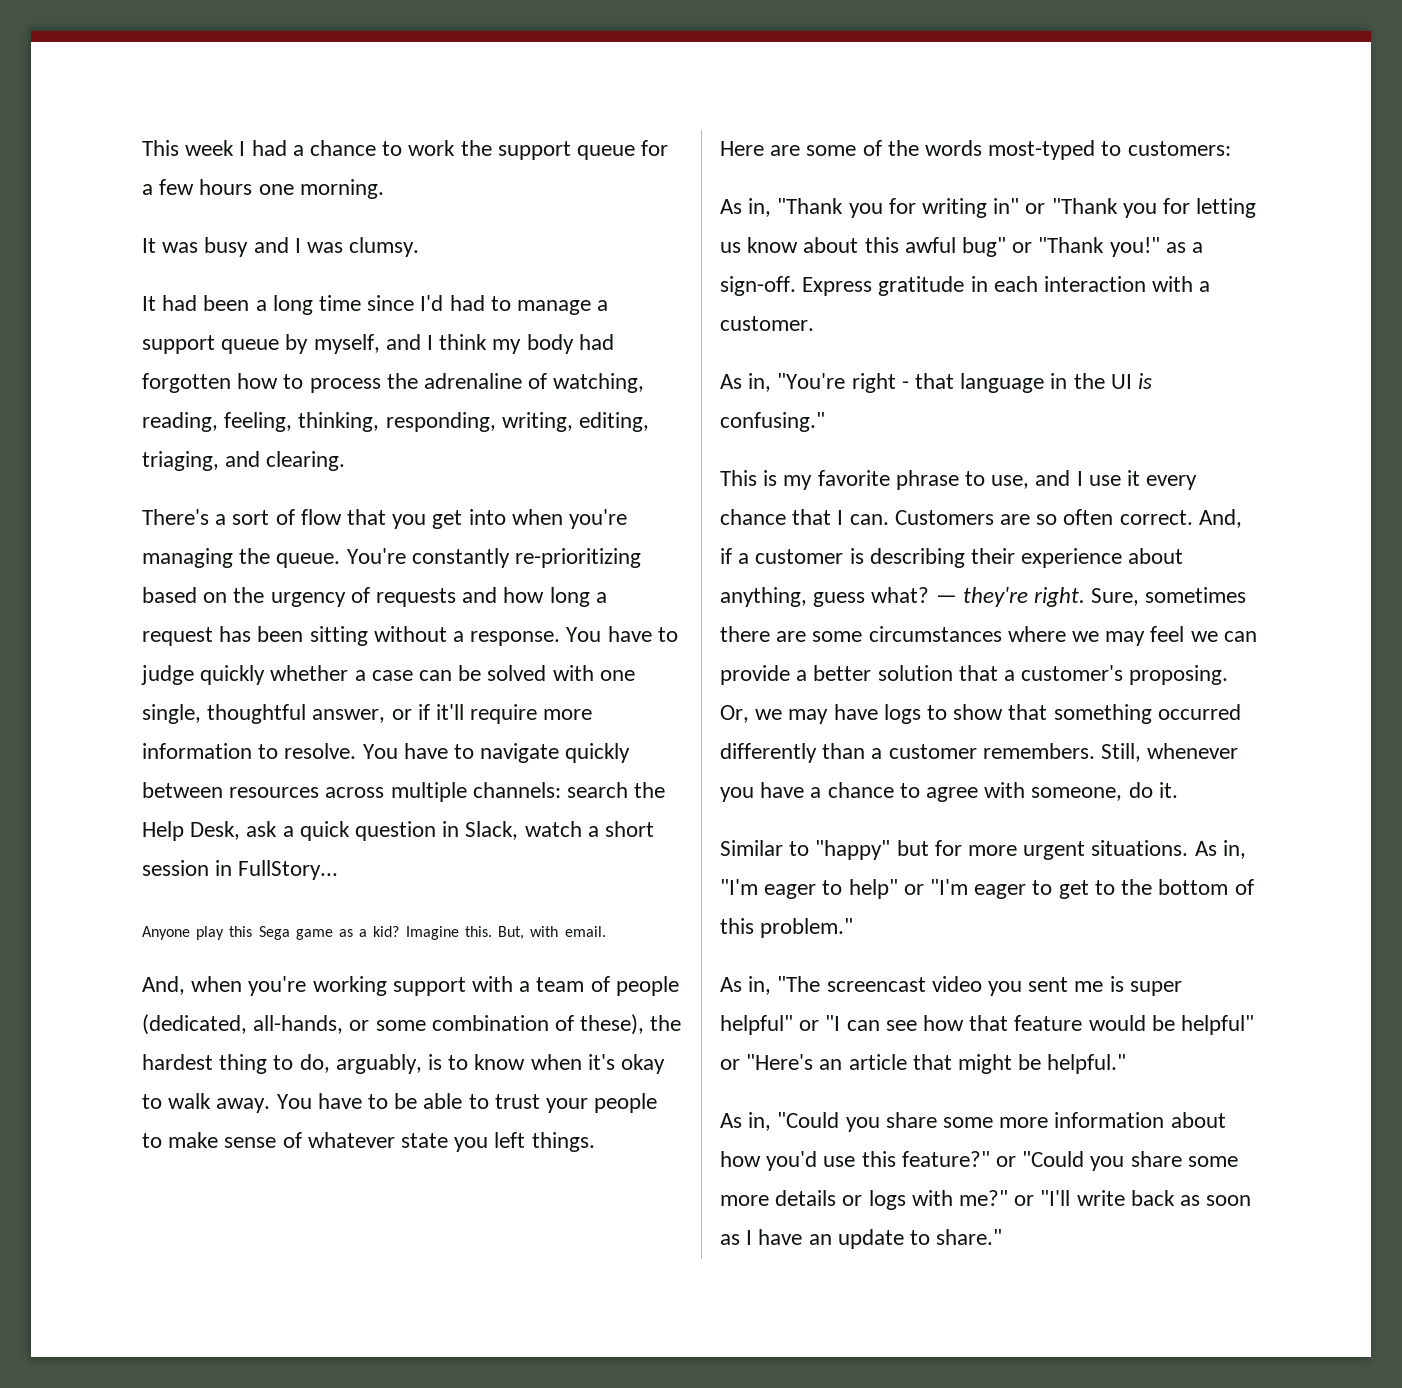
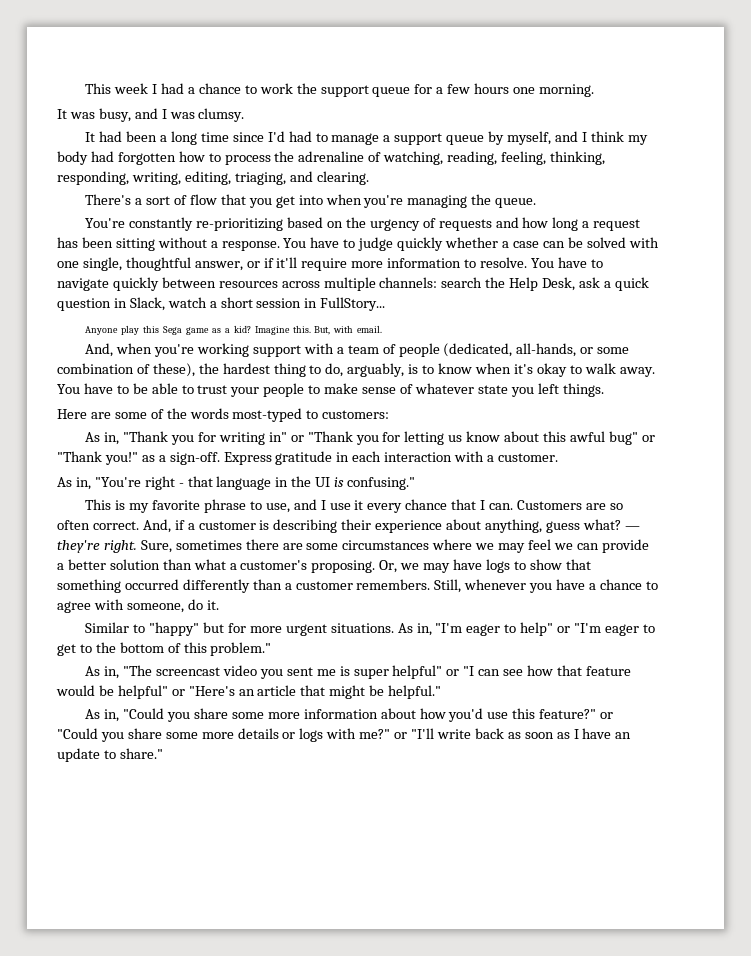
- It was busy and I was clumsy.
+ It was busy, and I was clumsy.
- There's a sort of flow that you get into when you're managing the queue. You're constantly re-prioritizing based on the urgency of requests and how long a request has been sitting without a response.
+ There's a sort of flow that you get into when you're managing the queue.
+ You're constantly re-prioritizing based on the urgency of requests and how long a request has been sitting without a response.
- Sure, sometimes there are some circumstances where we may feel we can provide a better solution that a customer's proposing.
+ Sure, sometimes there are some circumstances where we may feel we can provide a better solution than what a customer's proposing.

